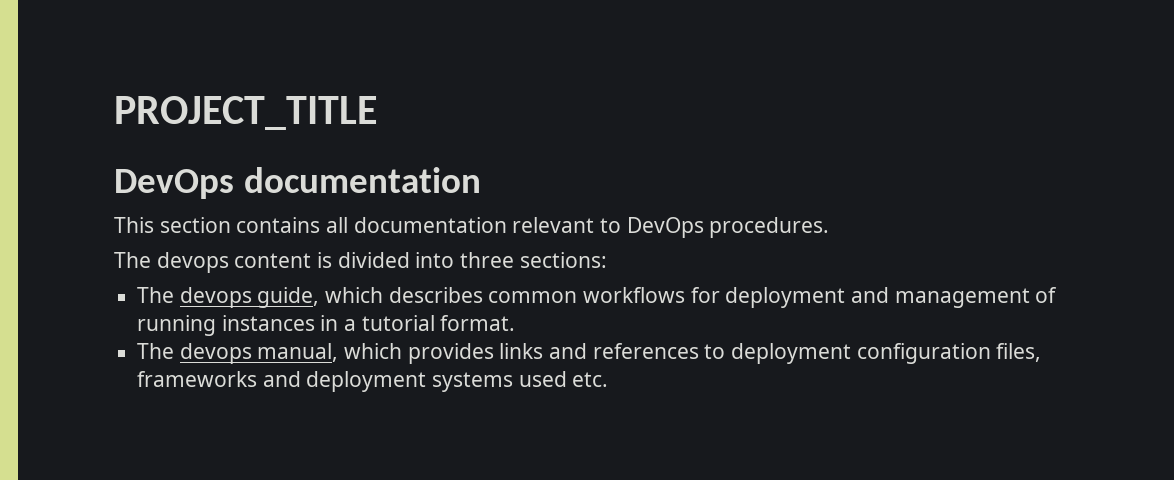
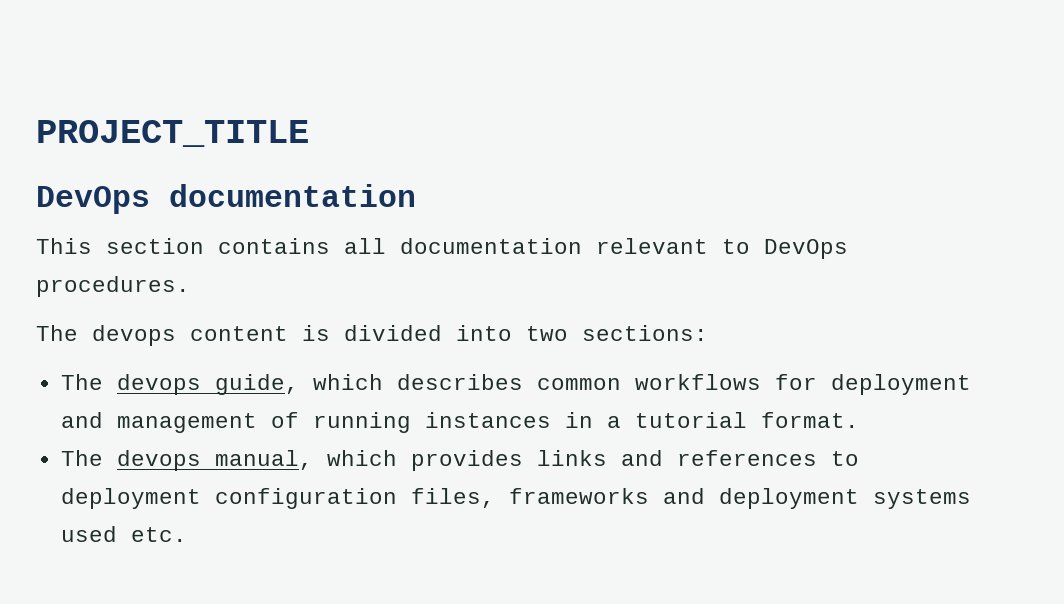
- The devops content is divided into three sections:
+ The devops content is divided into two sections:

